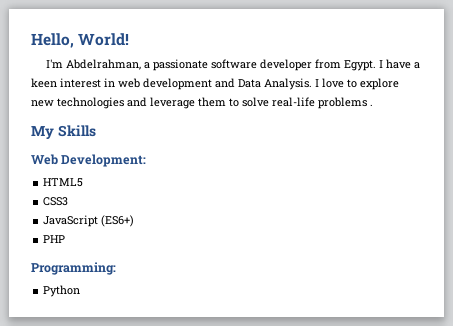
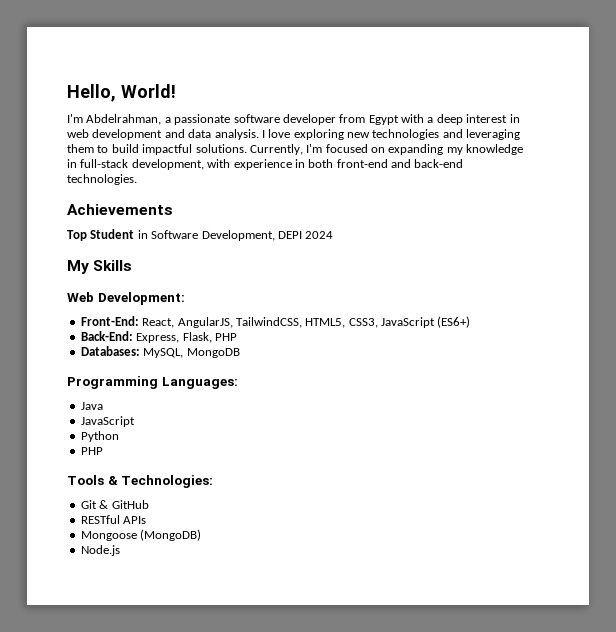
- I'm Abdelrahman, a passionate software developer from Egypt. I have a keen interest in web development and Data Analysis. I love to explore new technologies and leverage them to solve real-life problems .
+ I'm Abdelrahman, a passionate software developer from Egypt with a deep interest in web development and data analysis. I love exploring new technologies and leveraging them to build impactful solutions. Currently, I'm focused on expanding my knowledge in full-stack development, with experience in both front-end and back-end technologies.
+ Achievements
+ Top Student in Software Development, DEPI 2024
  My Skills
  Web Development:
- HTML5
- CSS3
- JavaScript (ES6+)
+ Front-End: React, AngularJS, TailwindCSS, HTML5, CSS3, JavaScript (ES6+)
+ Back-End: Express, Flask, PHP
+ Databases: MySQL, MongoDB
+ Programming Languages:
+ Java
+ JavaScript
+ Python
  PHP
- Programming:
- Python
+ Tools & Technologies:
+ Git & GitHub
+ RESTful APIs
+ Mongoose (MongoDB)
+ Node.js

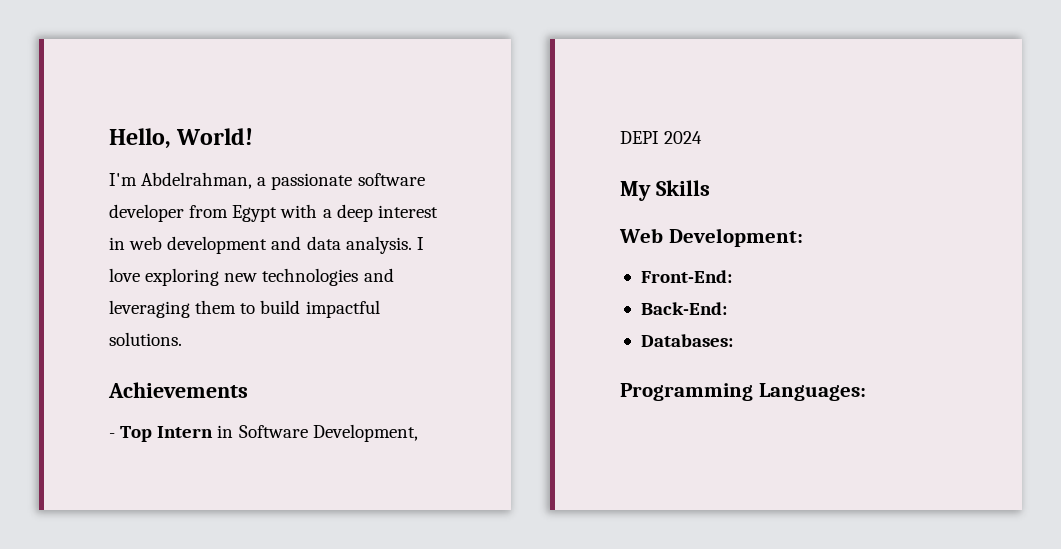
- I love exploring new technologies and leveraging them to build impactful solutions. Currently, I'm focused on expanding my knowledge in full-stack development, with experience in both front-end and back-end technologies.
+ I love exploring new technologies and leveraging them to build impactful solutions.
  Achievements
- Top Student in Software Development, DEPI 2024
+ - Top Intern in Software Development, DEPI 2024
- Front-End: React, AngularJS, TailwindCSS, HTML5, CSS3, JavaScript (ES6+)
- Back-End: Express, Flask, PHP
+ Front-End:
+ Back-End:
- Databases: MySQL, MongoDB
+ Databases:
- Java
- JavaScript
- Python
- PHP
- Tools & Technologies:
- Git & GitHub
- RESTful APIs
- Mongoose (MongoDB)
- Node.js

